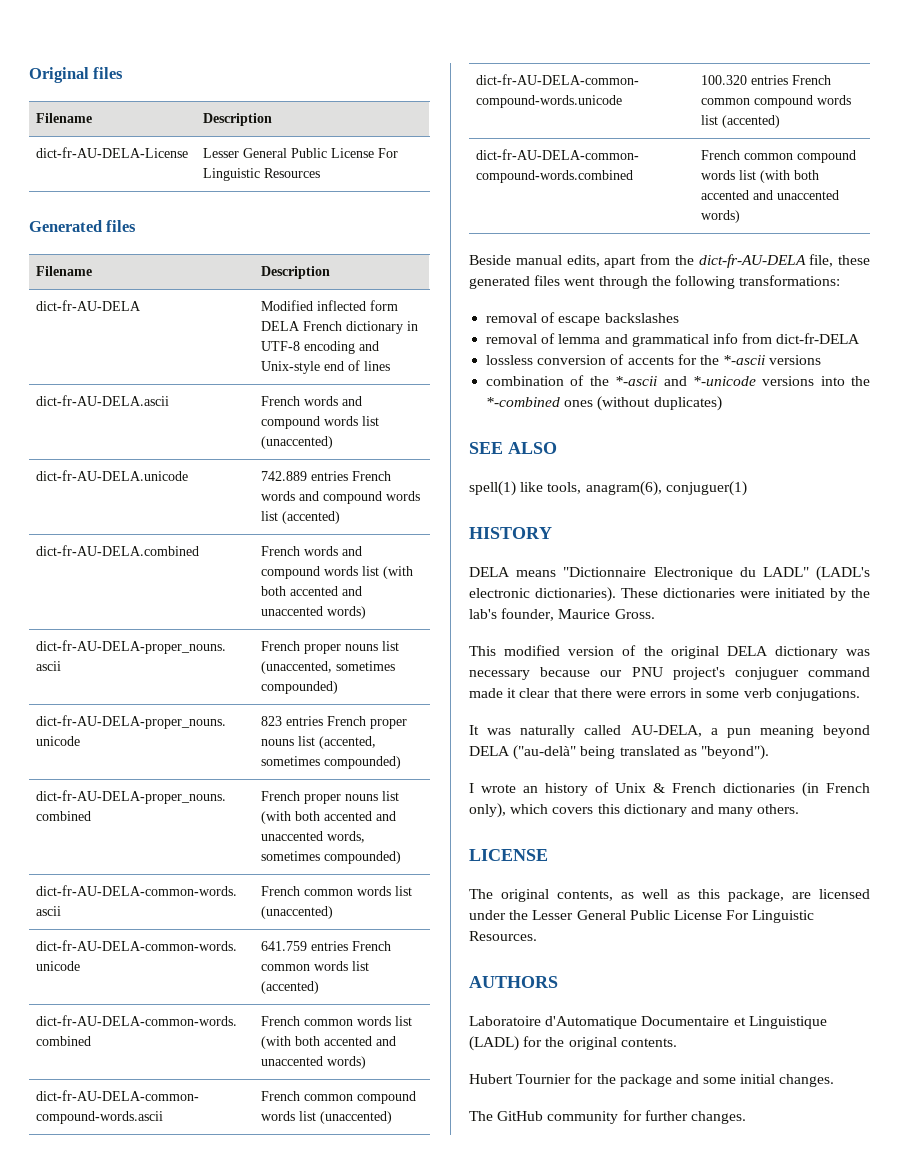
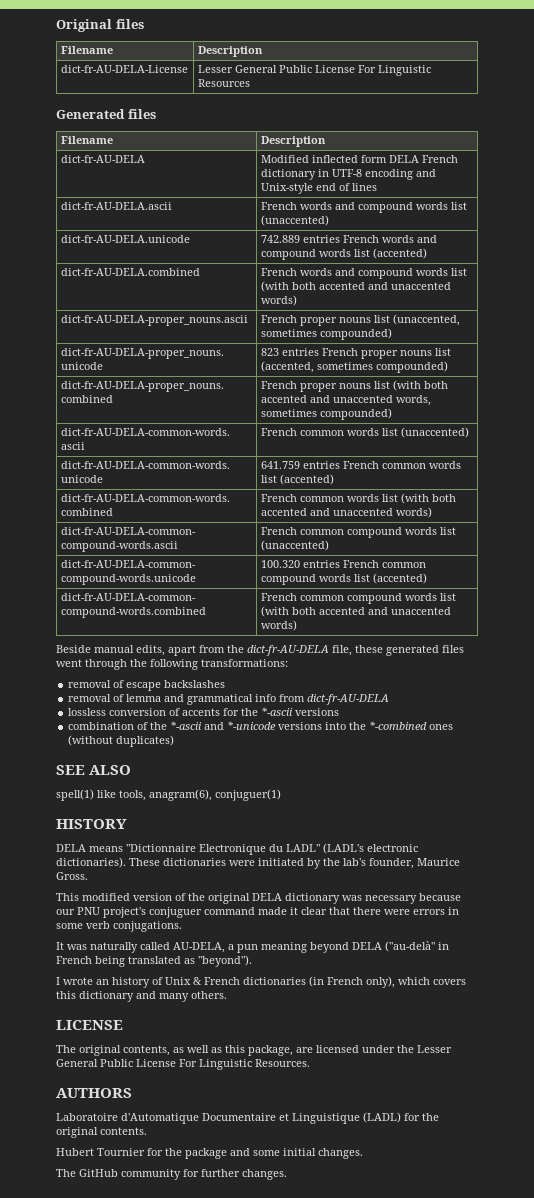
- removal of lemma and grammatical info from dict-fr-DELA
+ removal of lemma and grammatical info from dict-fr-AU-DELA
- It was naturally called AU-DELA, a pun meaning beyond DELA ("au-delà" being translated as "beyond").
+ It was naturally called AU-DELA, a pun meaning beyond DELA ("au-delà" in French being translated as "beyond").

